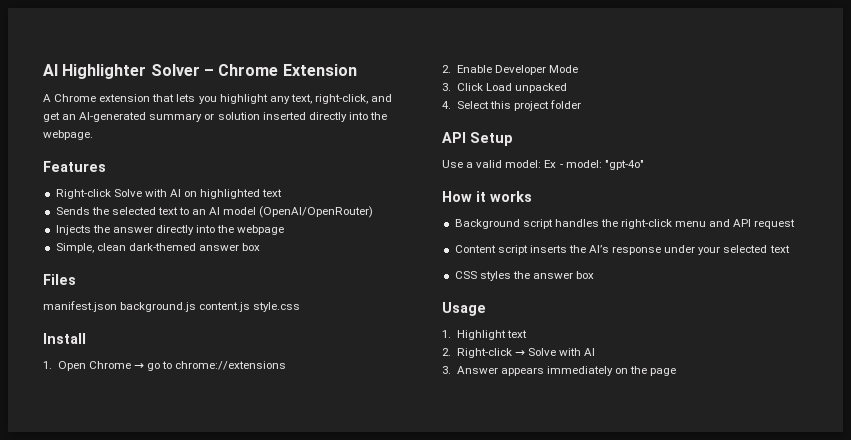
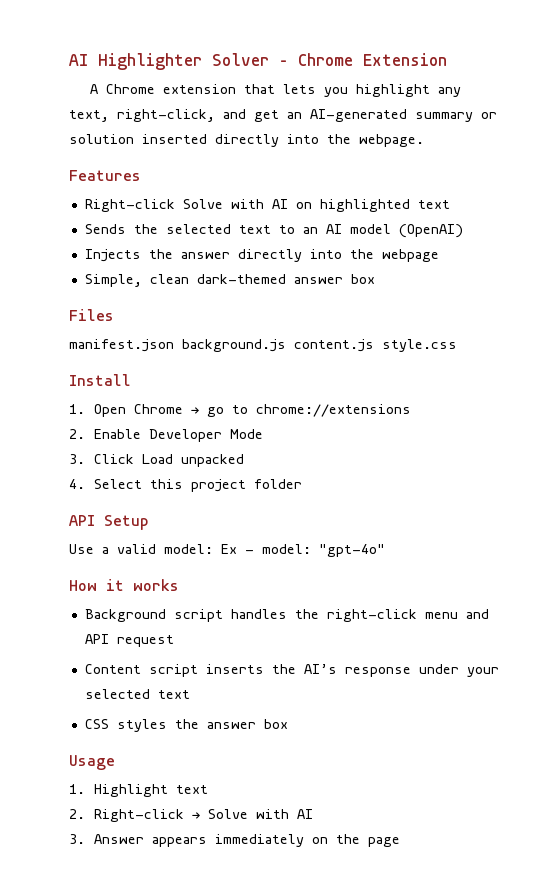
- Sends the selected text to an AI model (OpenAI/OpenRouter)
+ Sends the selected text to an AI model (OpenAI)

